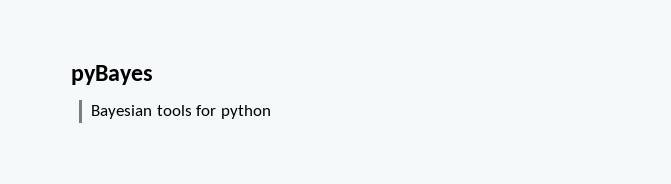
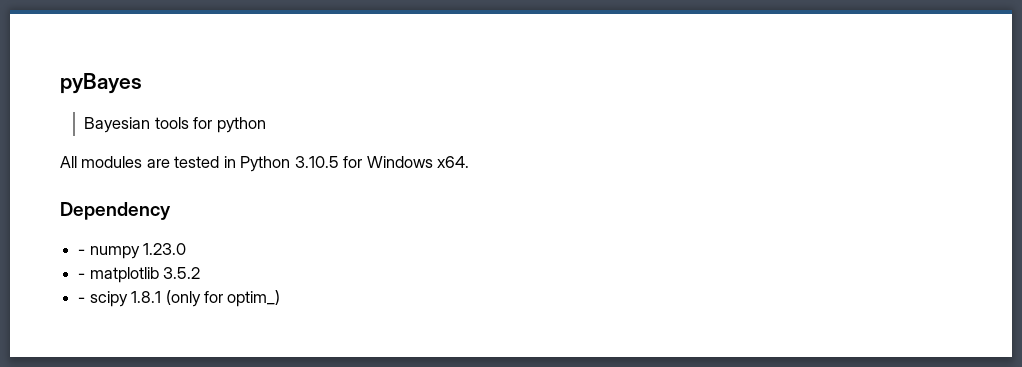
+ All modules are tested in Python 3.10.5 for Windows x64.
+ Dependency
+ - numpy 1.23.0
+ - matplotlib 3.5.2
+ - scipy 1.8.1 (only for optim_)

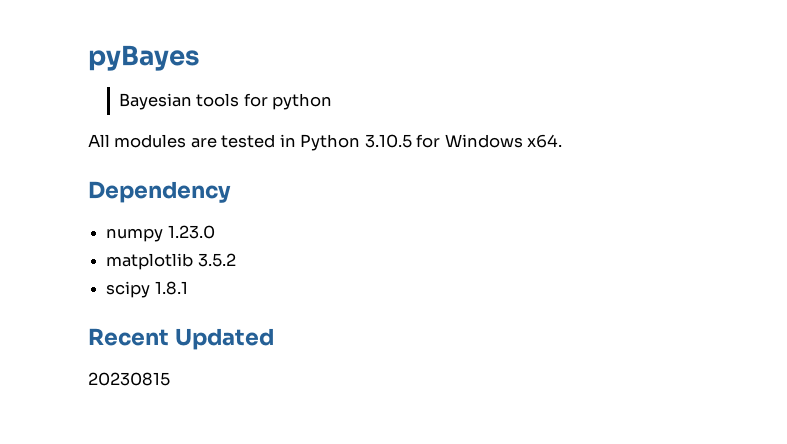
- - numpy 1.23.0
+ numpy 1.23.0
- - matplotlib 3.5.2
+ matplotlib 3.5.2
- - scipy 1.8.1 (only for optim_)
+ scipy 1.8.1
+ Recent Updated
+ 20230815

